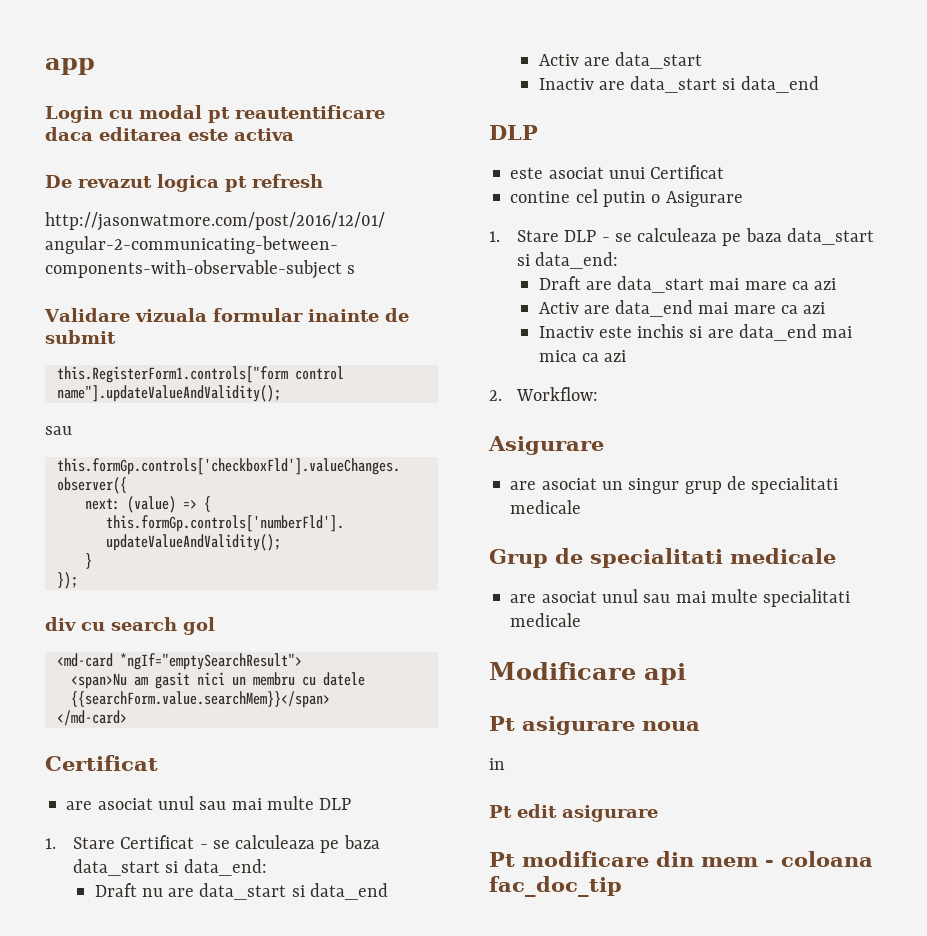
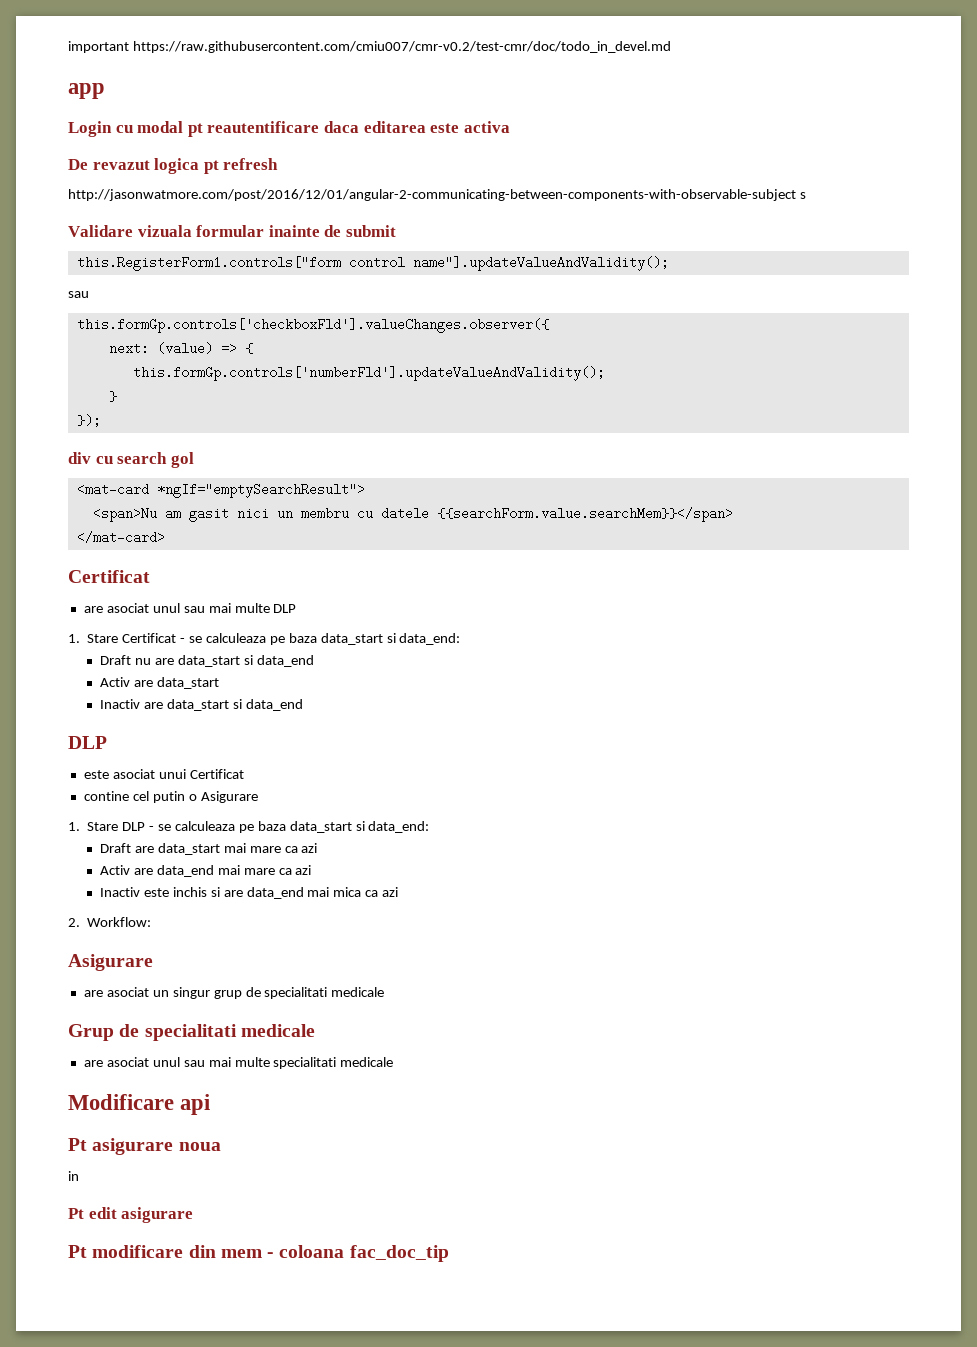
+ important https://raw.githubusercontent.com/cmiu007/cmr-v0.2/test-cmr/doc/todo_in_devel.md
- <md-card *ngIf="emptySearchResult">
+ <mat-card *ngIf="emptySearchResult">
- </md-card>
+ </mat-card>

